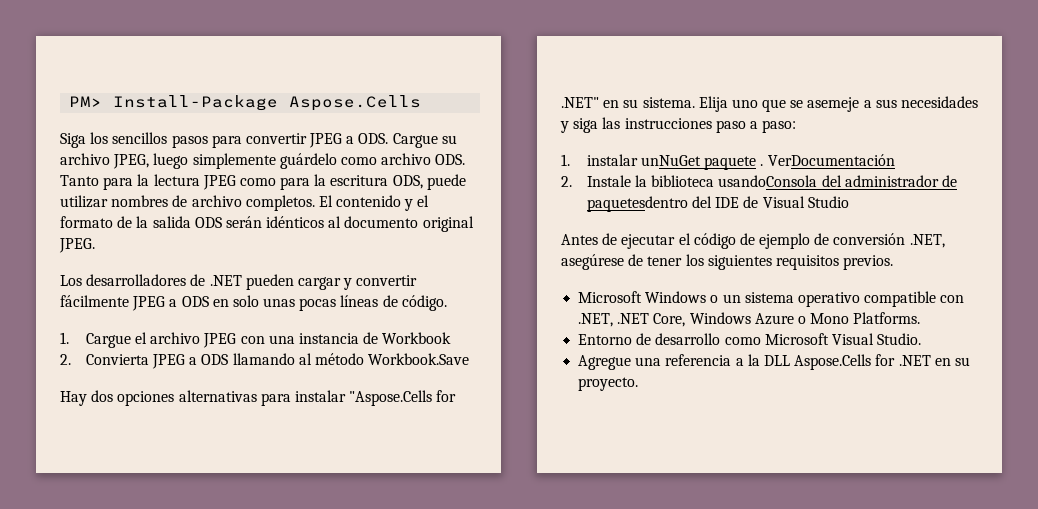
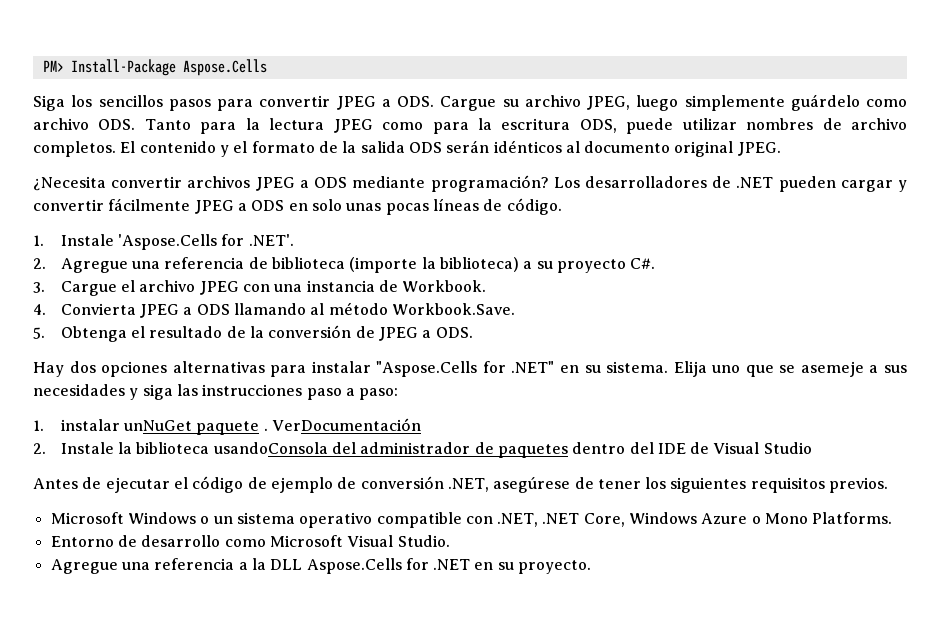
+ ¿Necesita convertir archivos JPEG a ODS mediante programación?
- 1. Cargue el archivo JPEG con una instancia de Workbook
- 2. Convierta JPEG a ODS llamando al método Workbook.Save
+ 1. Instale 'Aspose.Cells for .NET'.
+ 2. Agregue una referencia de biblioteca (importe la biblioteca) a su proyecto C#.
+ 3. Cargue el archivo JPEG con una instancia de Workbook.
+ 4. Convierta JPEG a ODS llamando al método Workbook.Save.
+ 5. Obtenga el resultado de la conversión de JPEG a ODS.
- 2. Instale la biblioteca usandoConsola del administrador de paquetesdentro del IDE de Visual Studio
+ 2. Instale la biblioteca usandoConsola del administrador de paquetes dentro del IDE de Visual Studio

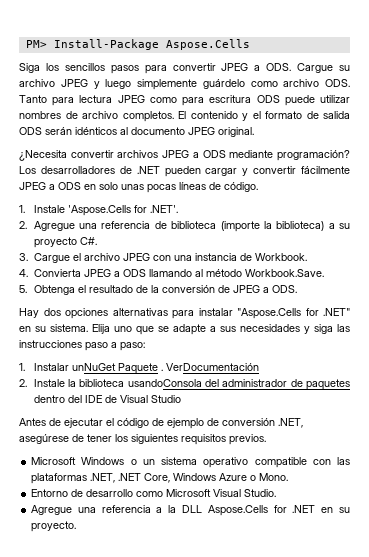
- Siga los sencillos pasos para convertir JPEG a ODS. Cargue su archivo JPEG, luego simplemente guárdelo como archivo ODS. Tanto para la lectura JPEG como para la escritura ODS, puede utilizar nombres de archivo completos.
+ Siga los sencillos pasos para convertir JPEG a ODS. Cargue su archivo JPEG y luego simplemente guárdelo como archivo ODS. Tanto para lectura JPEG como para escritura ODS puede utilizar nombres de archivo completos.
- El contenido y el formato de la salida ODS serán idénticos al documento original JPEG.
+ El contenido y el formato de salida ODS serán idénticos al documento JPEG original.
- Elija uno que se asemeje a sus necesidades y siga las instrucciones paso a paso:
+ Elija uno que se adapte a sus necesidades y siga las instrucciones paso a paso:
- 1. instalar unNuGet paquete .
+ 1. Instalar unNuGet Paquete .
- Microsoft Windows o un sistema operativo compatible con .NET, .NET Core, Windows Azure o Mono Platforms.
+ Microsoft Windows o un sistema operativo compatible con las plataformas .NET, .NET Core, Windows Azure o Mono.

